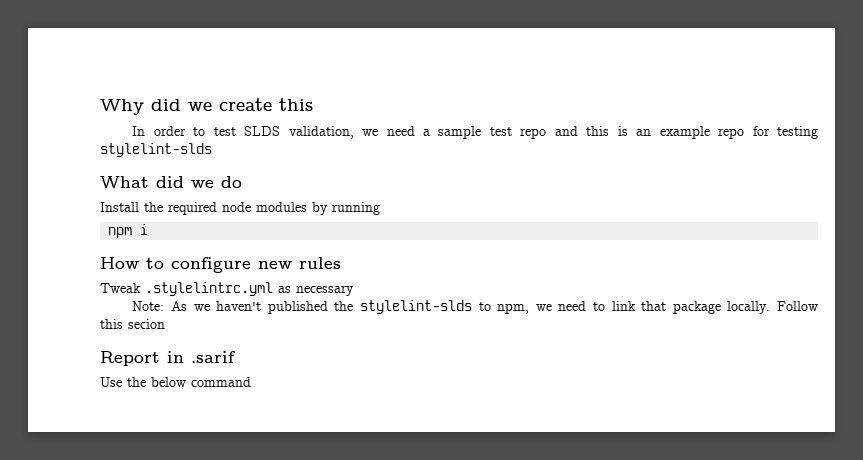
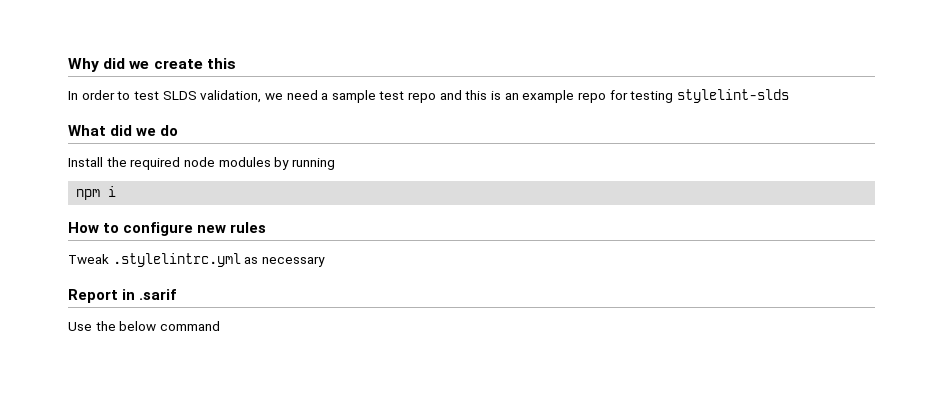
- Note: As we haven't published the stylelint-slds to npm, we need to link that package locally. Follow this secion

